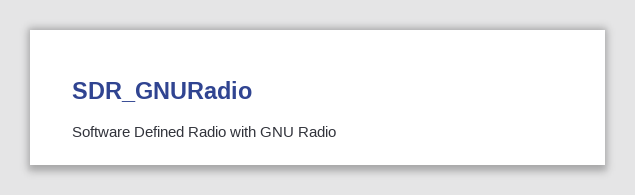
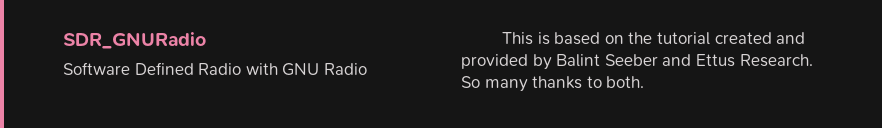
+ This is based on the tutorial created and provided by Balint Seeber and Ettus Research. So many thanks to both.

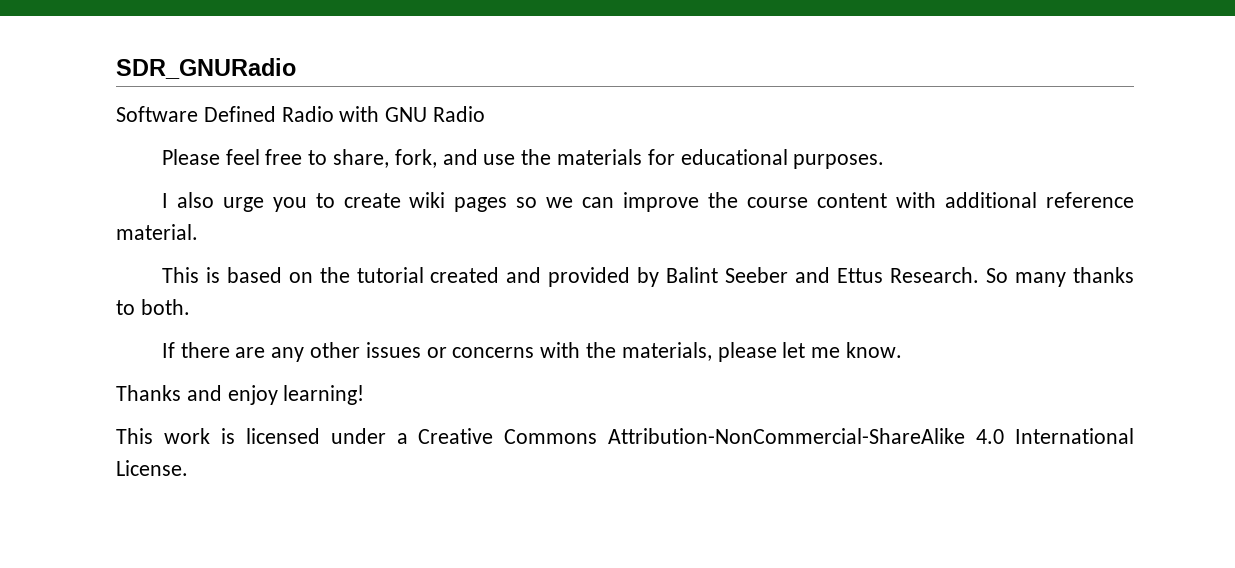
+ Please feel free to share, fork, and use the materials for educational purposes.
+ I also urge you to create wiki pages so we can improve the course content with additional reference material.
+ If there are any other issues or concerns with the materials, please let me know.
+ Thanks and enjoy learning!
+ This work is licensed under a Creative Commons Attribution-NonCommercial-ShareAlike 4.0 International License.

